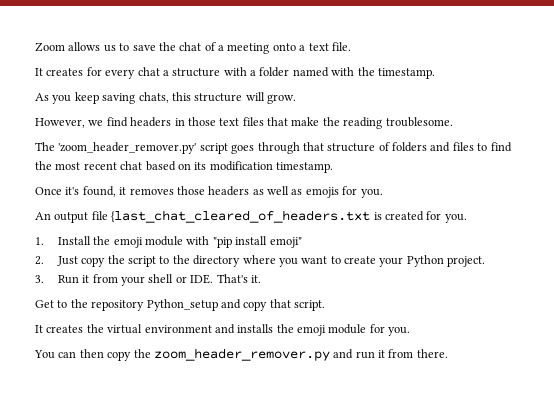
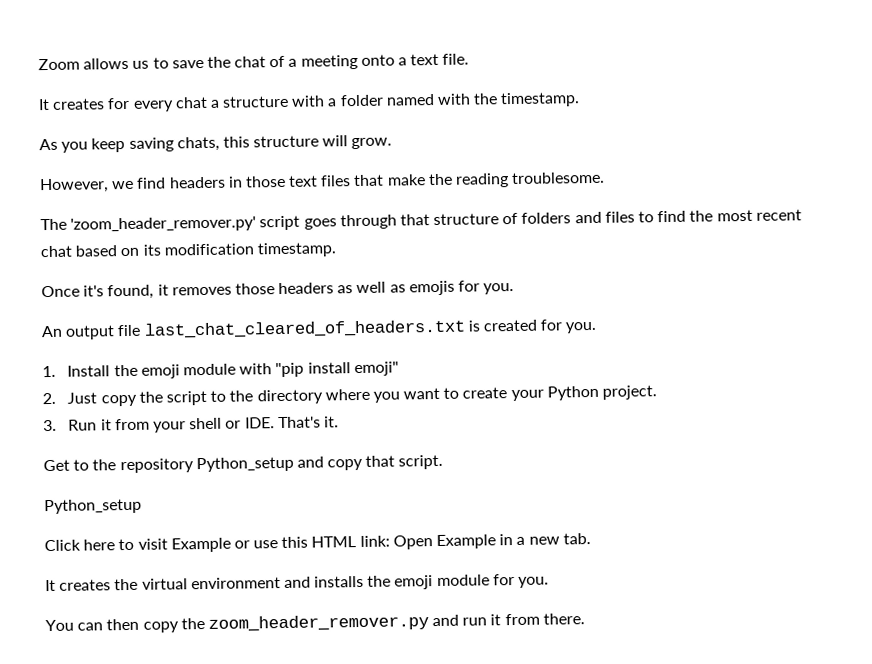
- An output file {last_chat_cleared_of_headers.txt is created for you.
+ An output file last_chat_cleared_of_headers.txt is created for you.
  Get to the repository Python_setup and copy that script.
+ Python_setup
+ Click here to visit Example or use this HTML link: Open Example in a new tab.

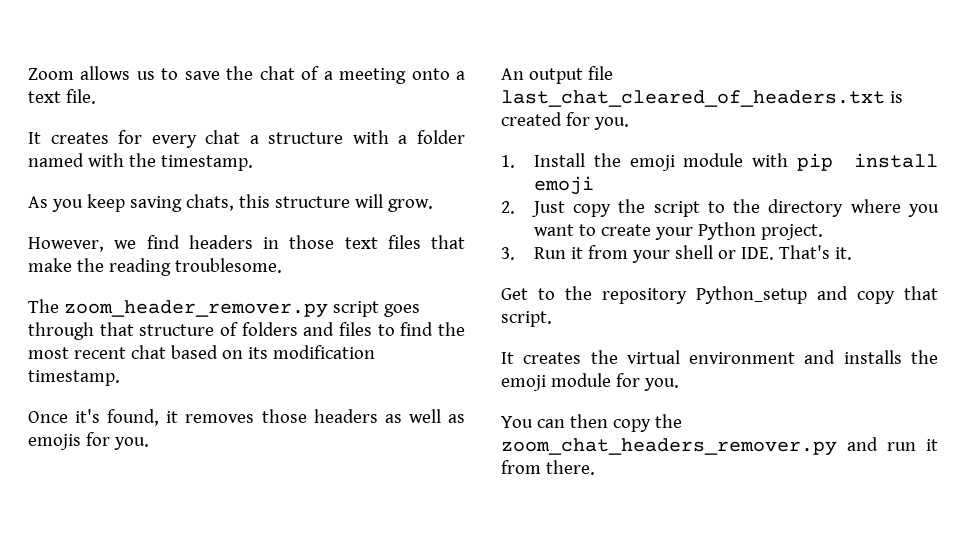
- The 'zoom_header_remover.py' script goes through that structure of folders and files to find the most recent chat based on its modification timestamp.
+ The zoom_header_remover.py script goes through that structure of folders and files to find the most recent chat based on its modification timestamp.
- 1. Install the emoji module with "pip install emoji"
+ 1. Install the emoji module with pip install emoji
  Get to the repository Python_setup and copy that script.
- Python_setup
- Click here to visit Example or use this HTML link: Open Example in a new tab.
- You can then copy the zoom_header_remover.py and run it from there.
+ You can then copy the zoom_chat_headers_remover.py and run it from there.

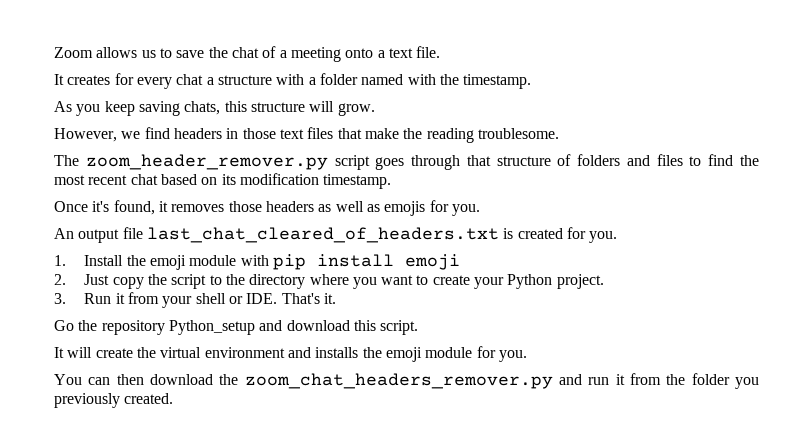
- Get to the repository Python_setup and copy that script.
+ Go the repository Python_setup and download this script.
- It creates the virtual environment and installs the emoji module for you.
+ It will create the virtual environment and installs the emoji module for you.
- You can then copy the zoom_chat_headers_remover.py and run it from there.
+ You can then download the zoom_chat_headers_remover.py and run it from the folder you previously created.

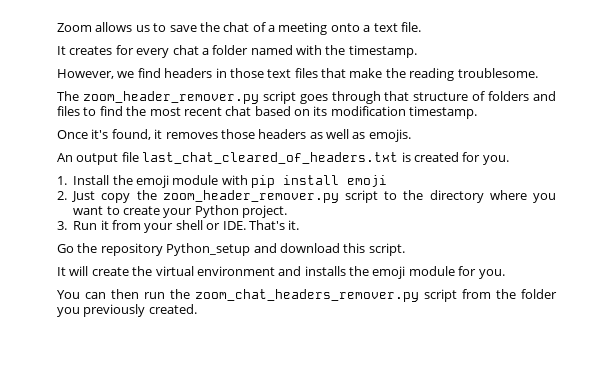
- It creates for every chat a structure with a folder named with the timestamp.
+ It creates for every chat a folder named with the timestamp.
- As you keep saving chats, this structure will grow.
- Once it's found, it removes those headers as well as emojis for you.
+ Once it's found, it removes those headers as well as emojis.
- 2. Just copy the script to the directory where you want to create your Python project.
+ 2. Just copy the zoom_header_remover.py script to the directory where you want to create your Python project.
- You can then download the zoom_chat_headers_remover.py and run it from the folder you previously created.
+ You can then run the zoom_chat_headers_remover.py script from the folder you previously created.

